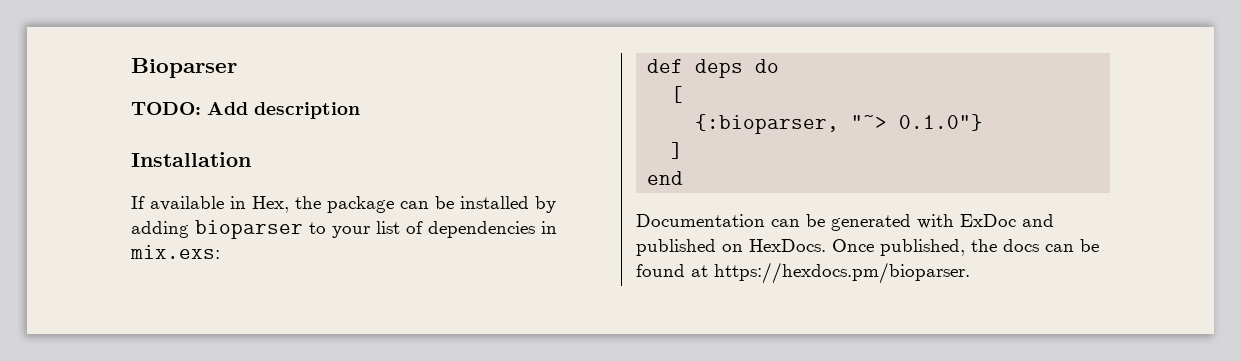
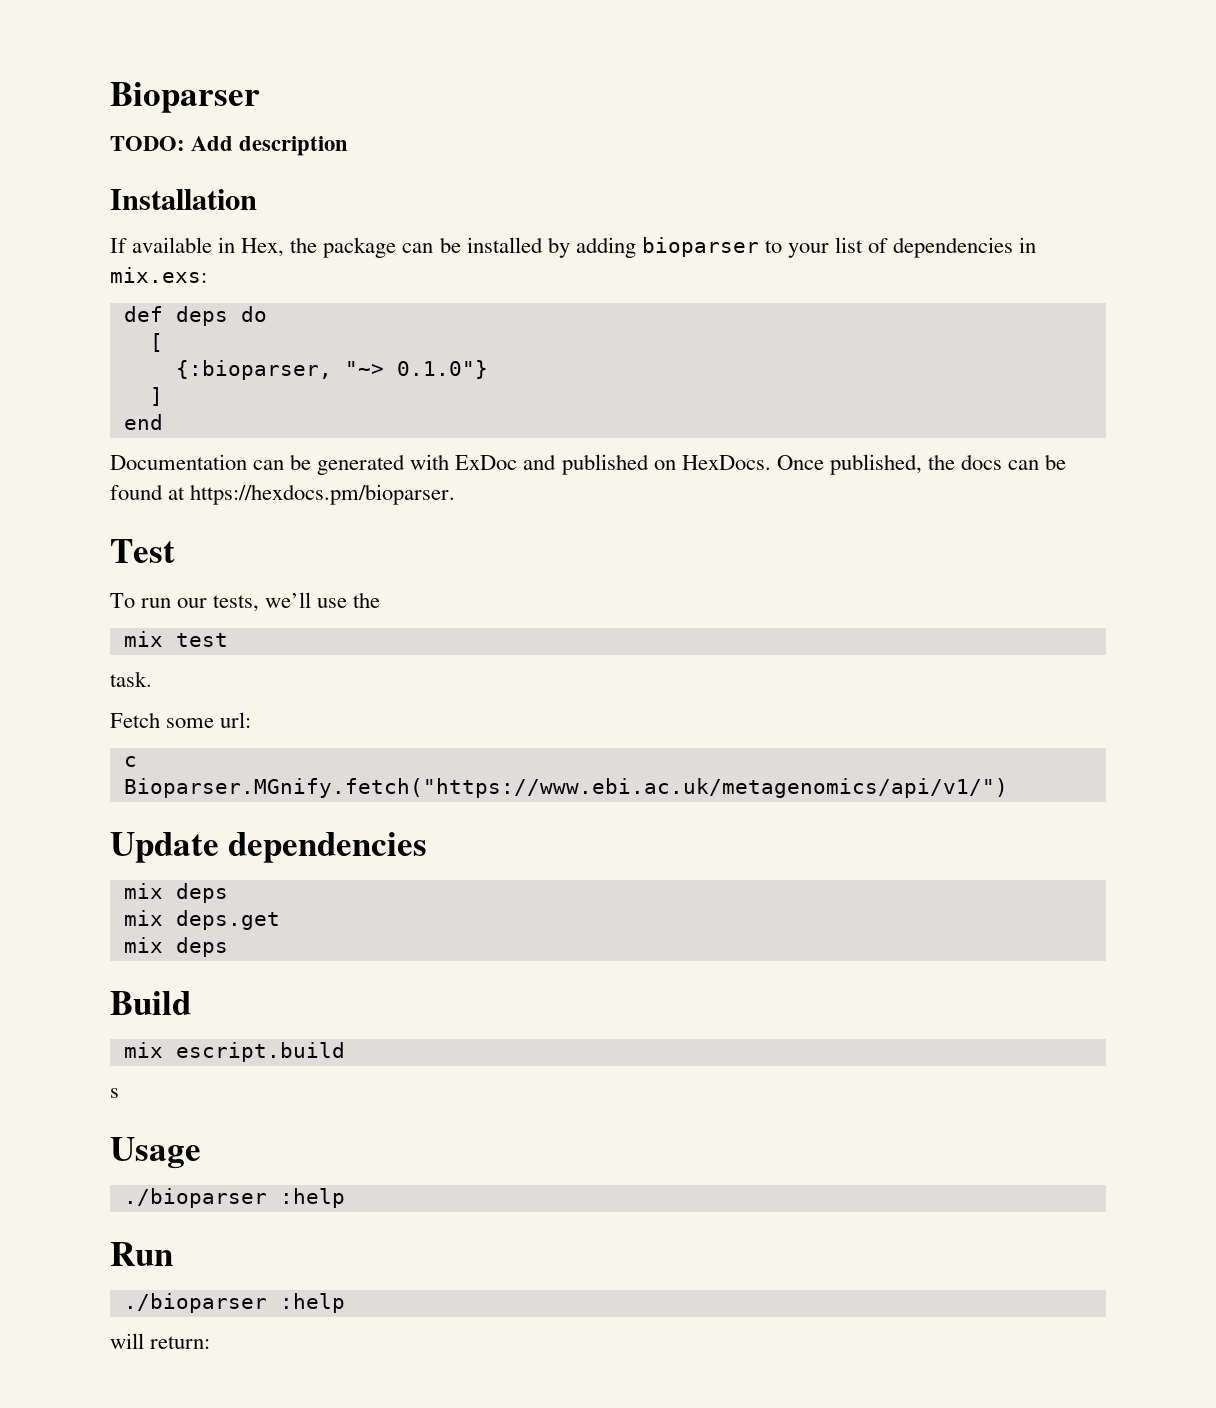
+ Test
+ To run our tests, we’ll use the
+ mix test
+ task.
+ Fetch some url:
+ c
+ Bioparser.MGnify.fetch("https://www.ebi.ac.uk/metagenomics/api/v1/")
+ Update dependencies
+ mix deps
+ mix deps.get
+ mix deps
+ Build
+ mix escript.build
+ s
+ Usage
+ ./bioparser :help
+ Run
+ ./bioparser :help
+ will return:

